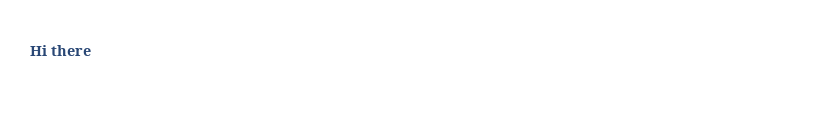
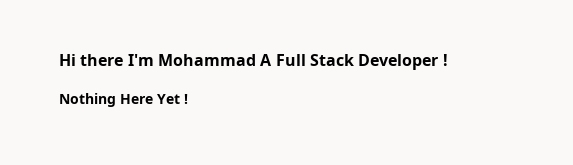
- Hi there
+ Hi there I'm Mohammad A Full Stack Developer !
+ Nothing Here Yet !

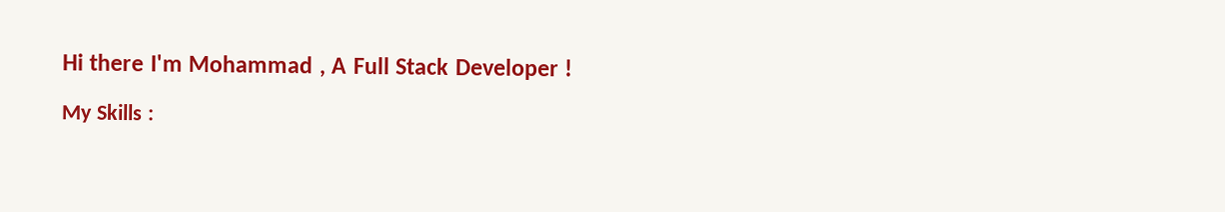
- Hi there I'm Mohammad A Full Stack Developer !
+ Hi there I'm Mohammad , A Full Stack Developer !
- Nothing Here Yet !
+ My Skills :

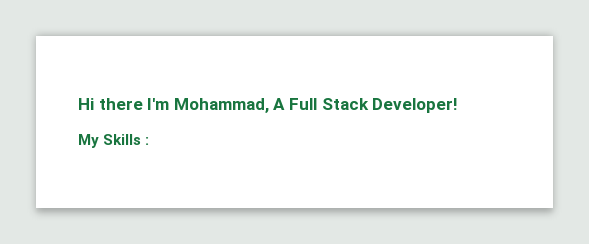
- Hi there I'm Mohammad , A Full Stack Developer !
+ Hi there I'm Mohammad, A Full Stack Developer!

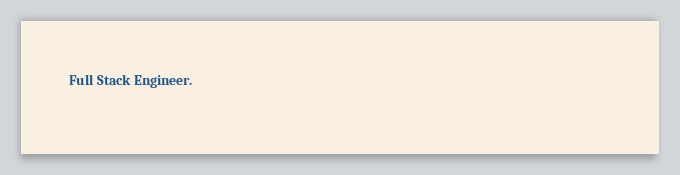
- Hi there I'm Mohammad, A Full Stack Developer!
- My Skills :
+ Full Stack Engineer.

